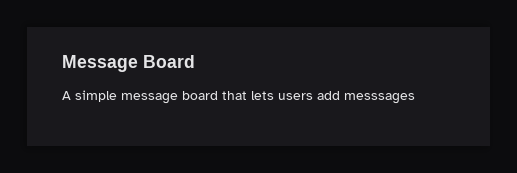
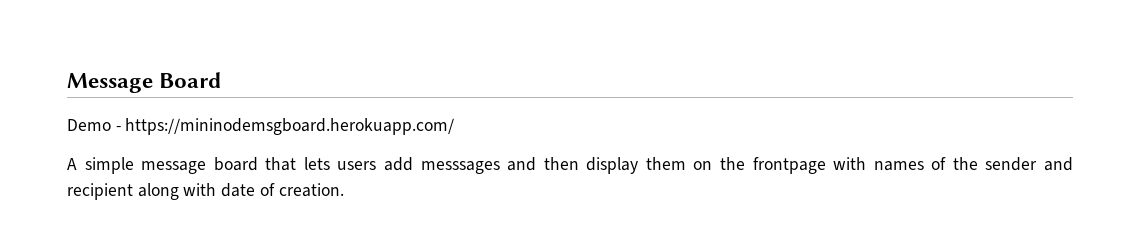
+ Demo - https://mininodemsgboard.herokuapp.com/
- A simple message board that lets users add messsages
+ A simple message board that lets users add messsages and then display them on the frontpage with names of the sender and recipient along with date of creation.

